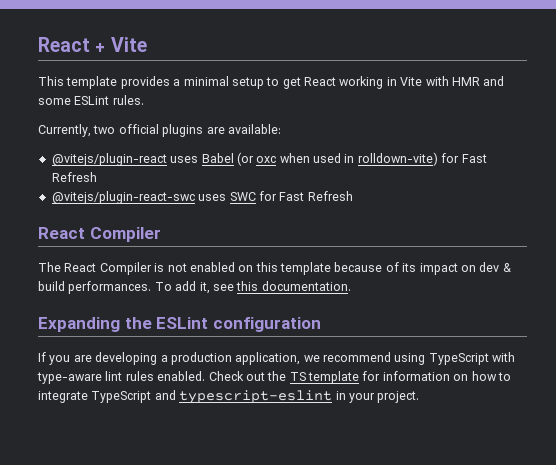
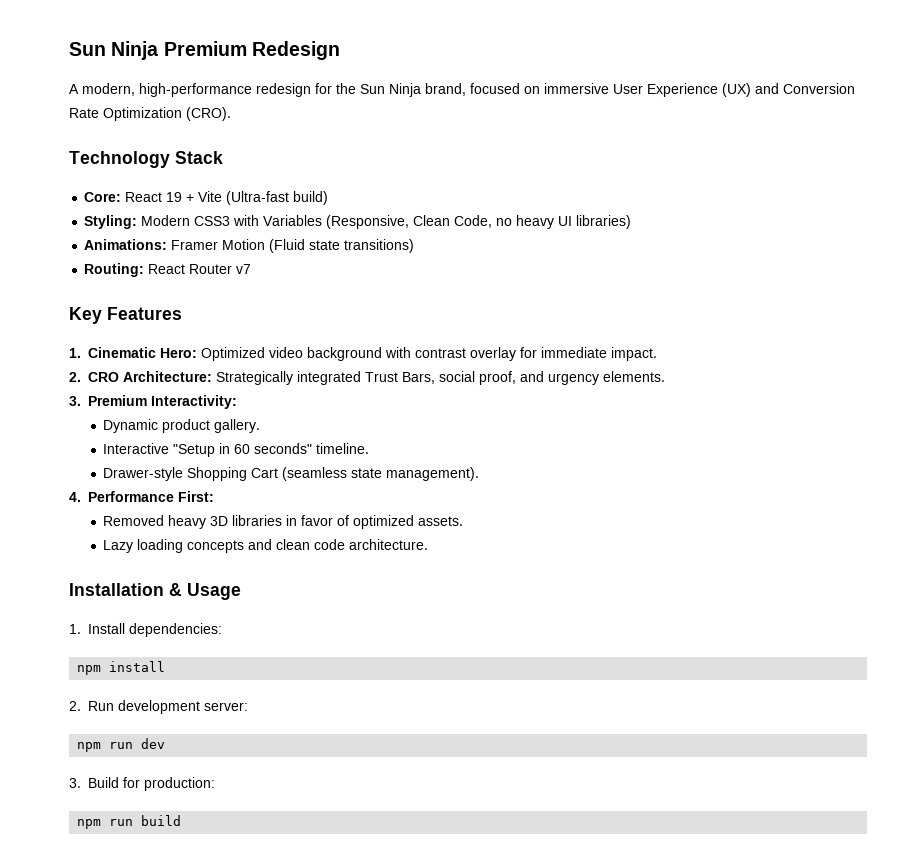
- React + Vite
- This template provides a minimal setup to get React working in Vite with HMR and some ESLint rules.
- Currently, two official plugins are available:
- @vitejs/plugin-react uses Babel (or oxc when used in rolldown-vite) for Fast Refresh
- @vitejs/plugin-react-swc uses SWC for Fast Refresh
- React Compiler
- The React Compiler is not enabled on this template because of its impact on dev & build performances. To add it, see this documentation.
- Expanding the ESLint configuration
- If you are developing a production application, we recommend using TypeScript with type-aware lint rules enabled. Check out the TS template for information on how to integrate TypeScript and typescript-eslint in your project.
+ Sun Ninja Premium Redesign
+ A modern, high-performance redesign for the Sun Ninja brand, focused on immersive User Experience (UX) and Conversion Rate Optimization (CRO).
+ Technology Stack
+ Core: React 19 + Vite (Ultra-fast build)
+ Styling: Modern CSS3 with Variables (Responsive, Clean Code, no heavy UI libraries)
+ Animations: Framer Motion (Fluid state transitions)
+ Routing: React Router v7
+ Key Features
+ 1. Cinematic Hero: Optimized video background with contrast overlay for immediate impact.
+ 2. CRO Architecture: Strategically integrated Trust Bars, social proof, and urgency elements.
+ 3. Premium Interactivity:
+ Dynamic product gallery.
+ Interactive "Setup in 60 seconds" timeline.
+ Drawer-style Shopping Cart (seamless state management).
+ 4. Performance First:
+ Removed heavy 3D libraries in favor of optimized assets.
+ Lazy loading concepts and clean code architecture.
+ Installation & Usage
+ 1. Install dependencies:
+ npm install
+ 2. Run development server:
+ npm run dev
+ 3. Build for production:
+ npm run build

